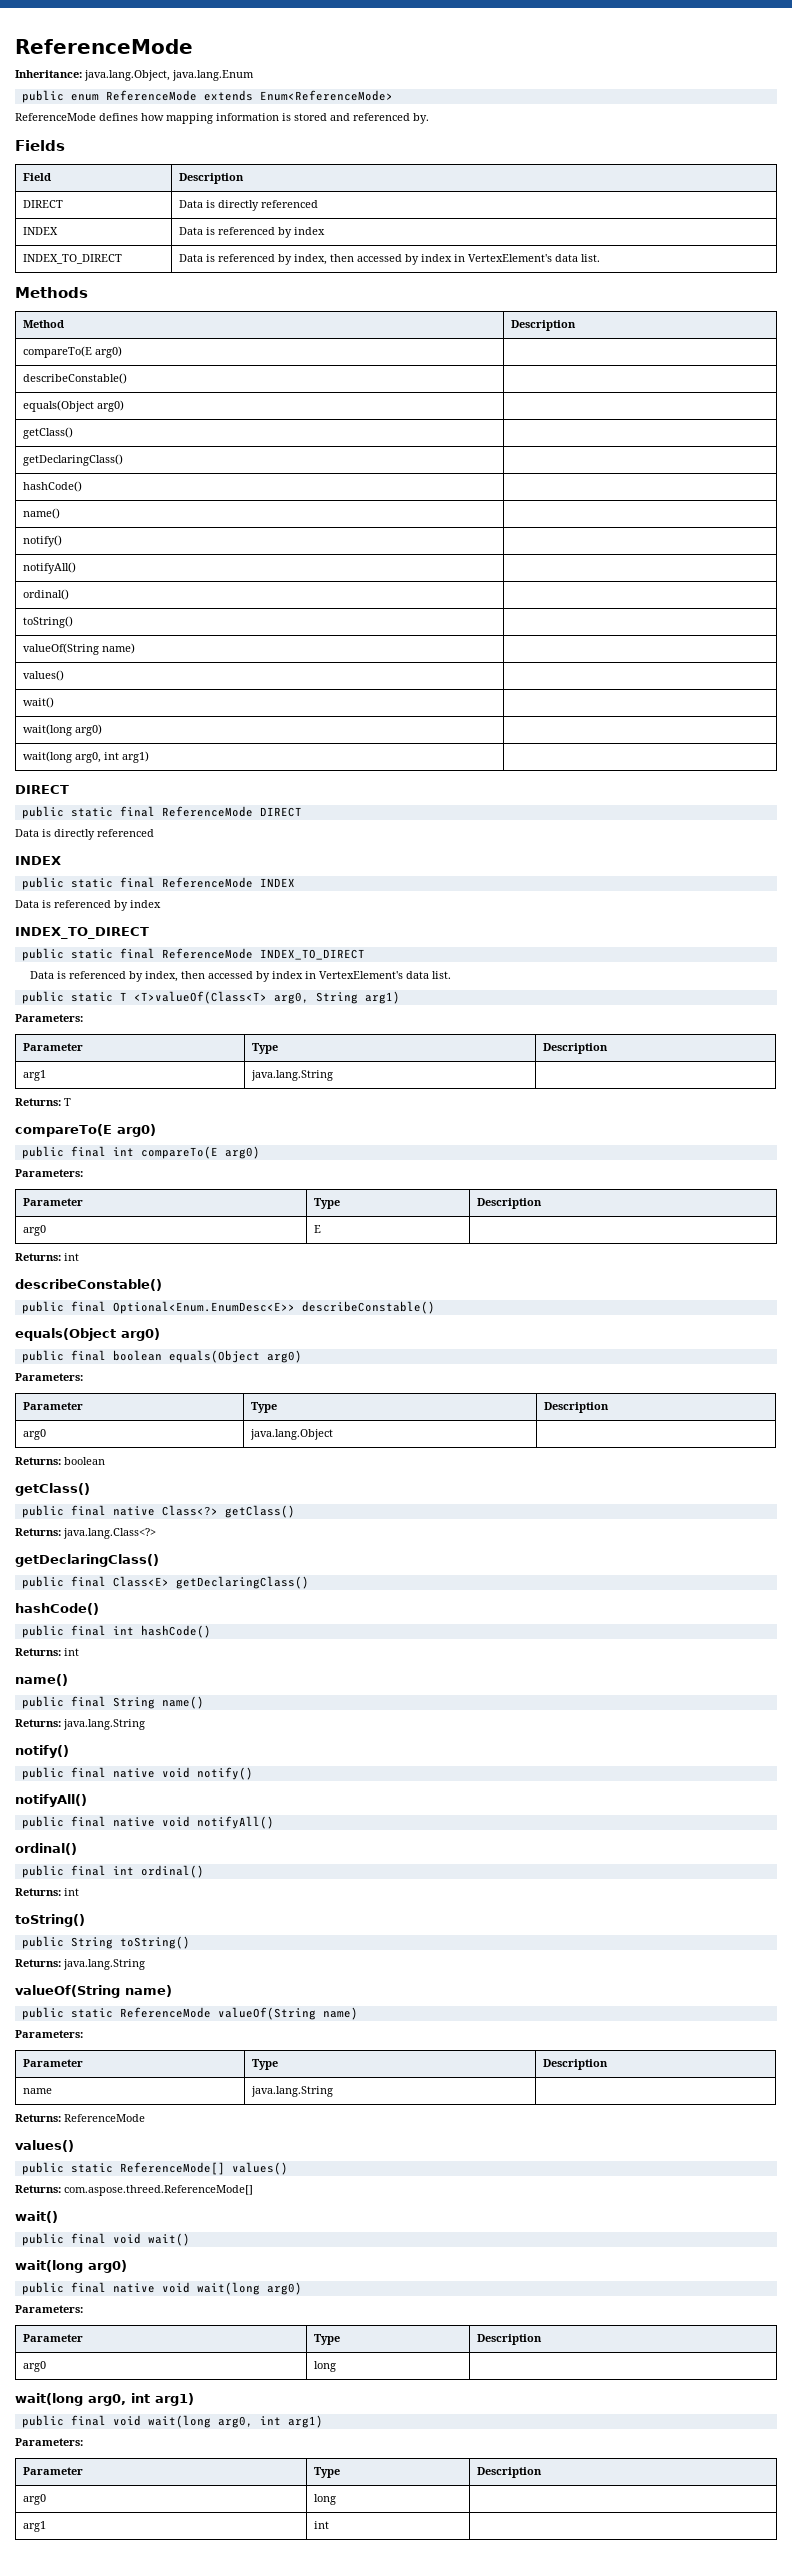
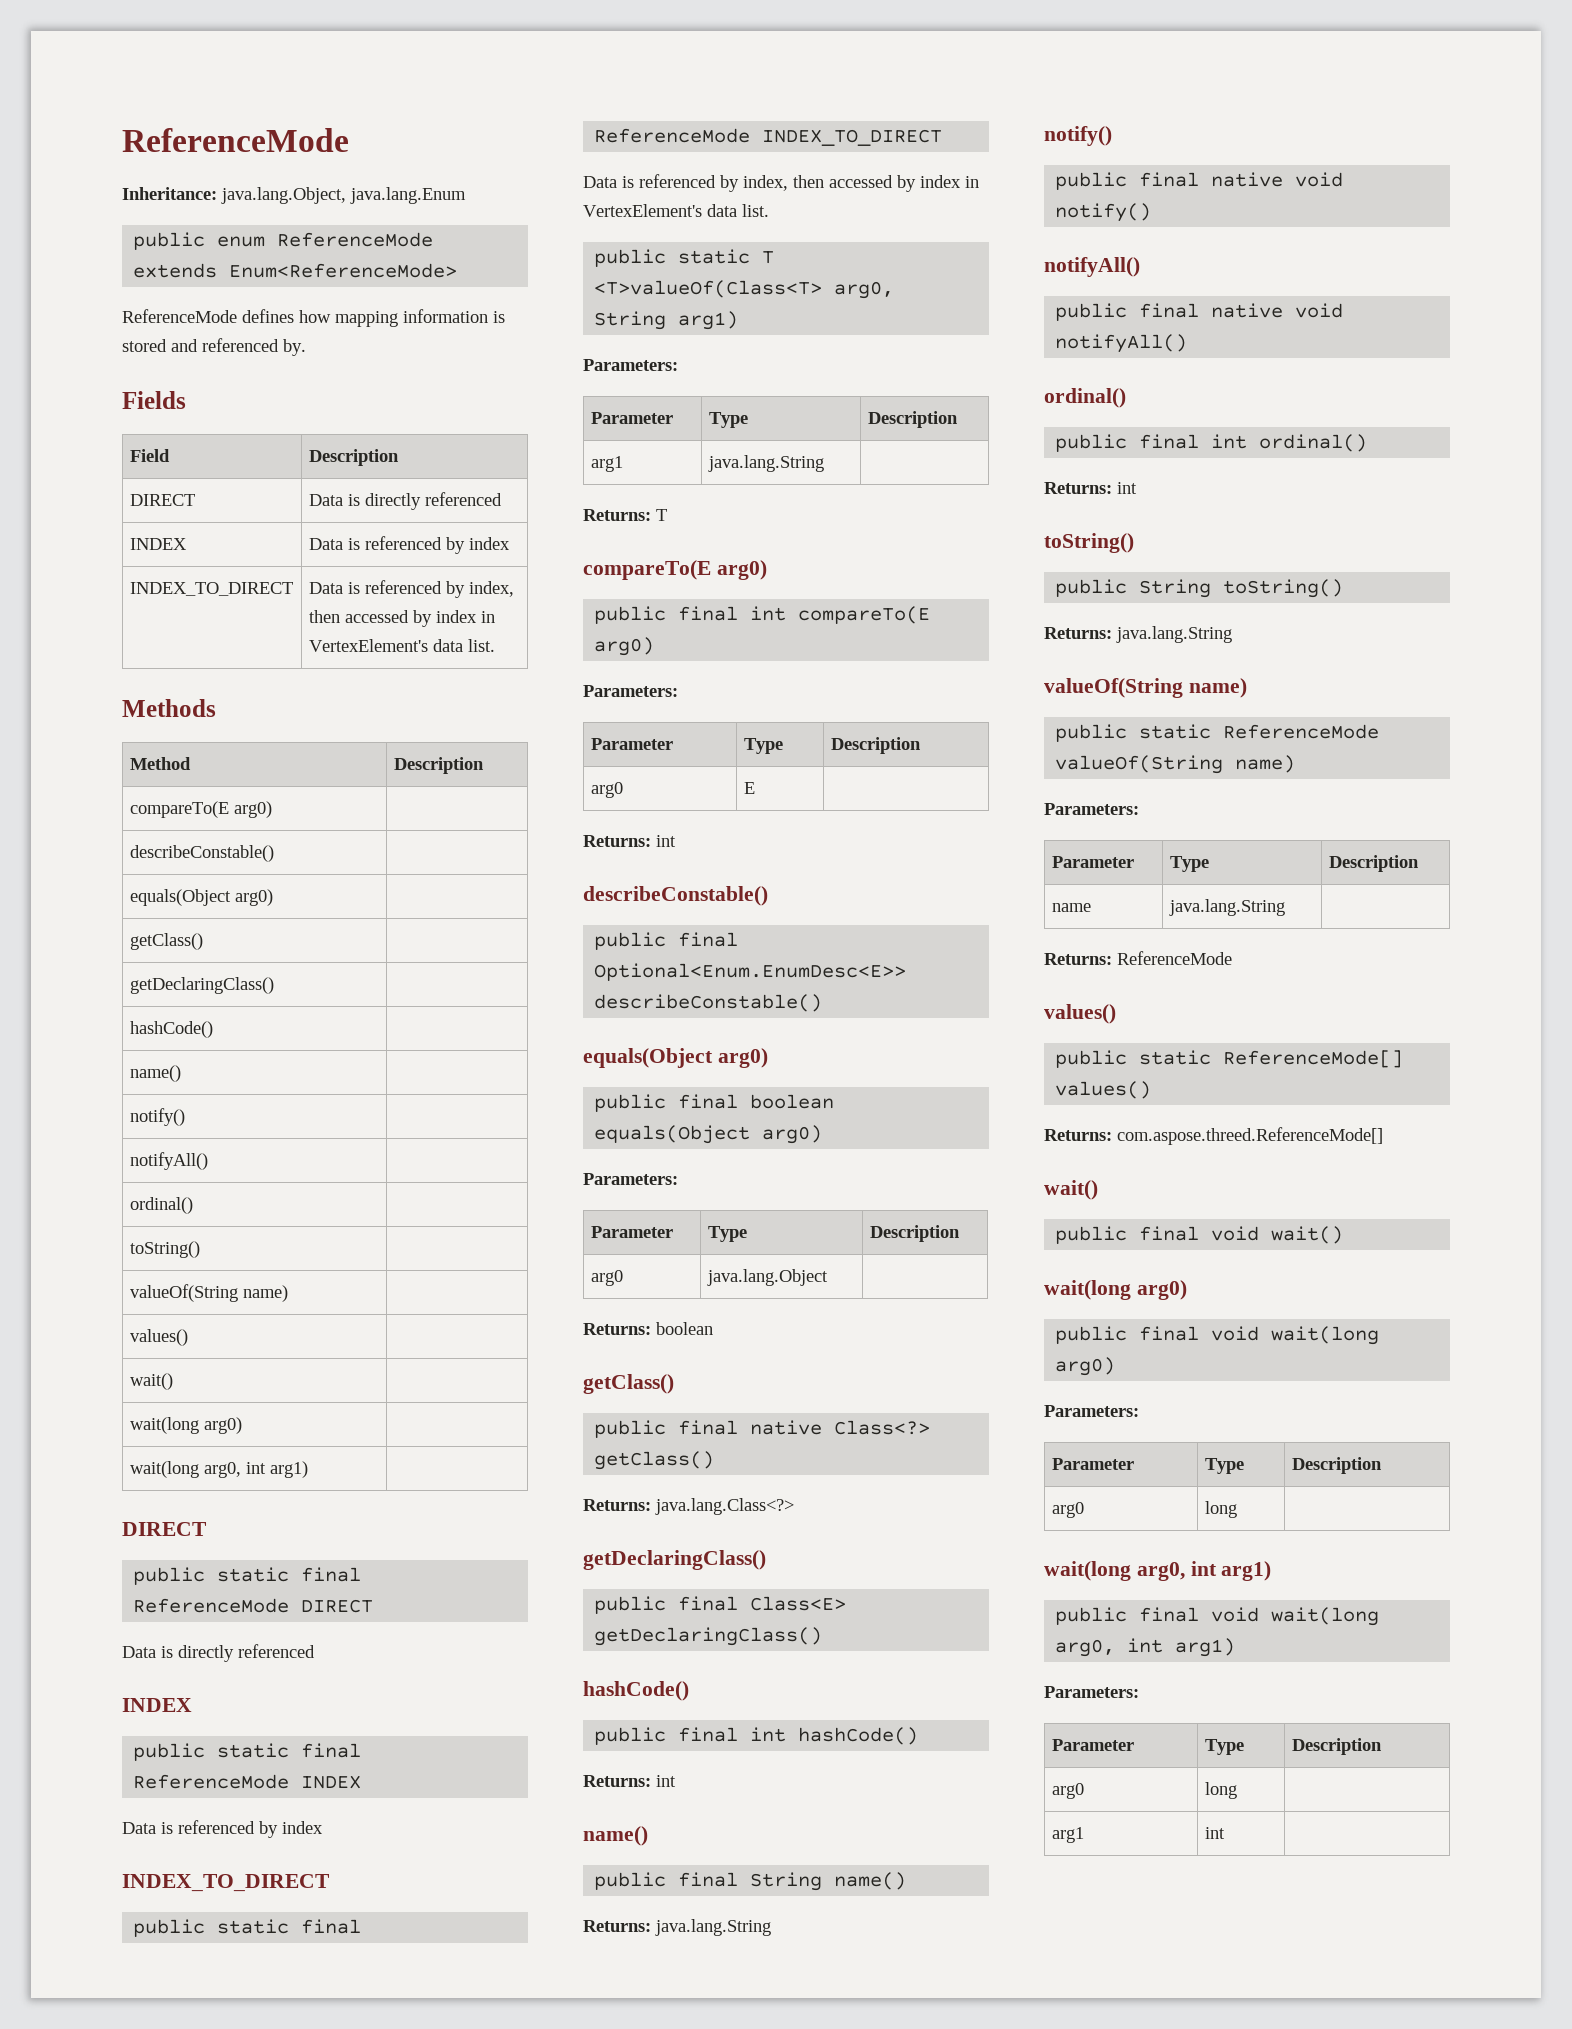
- public final native void wait(long arg0)
+ public final void wait(long arg0)

